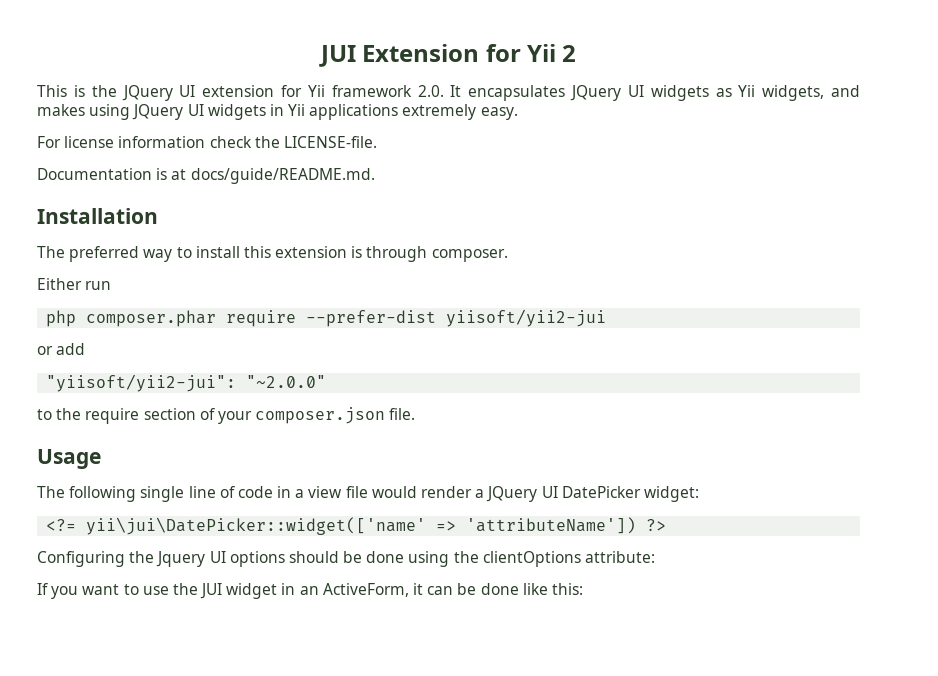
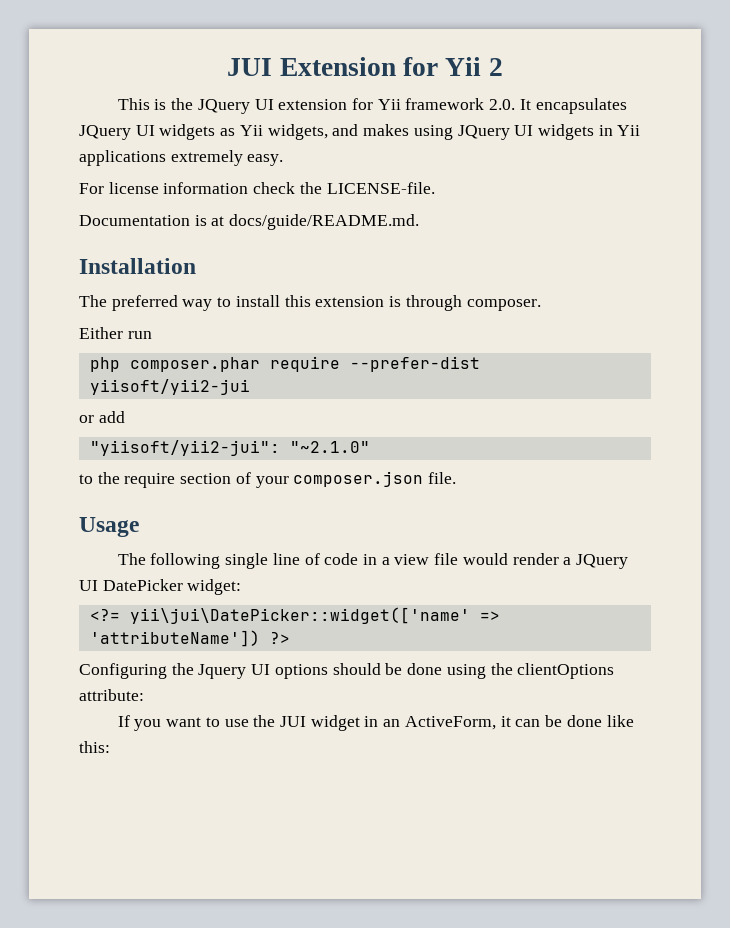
- "yiisoft/yii2-jui": "~2.0.0"
+ "yiisoft/yii2-jui": "~2.1.0"

